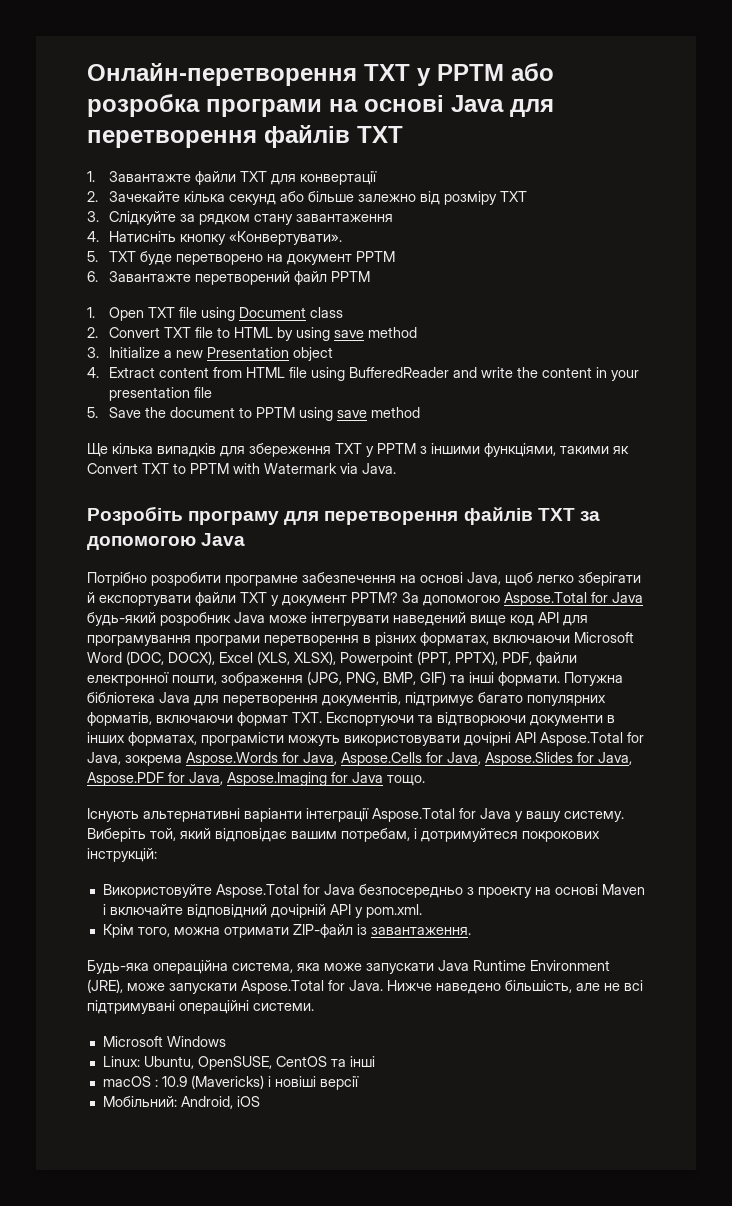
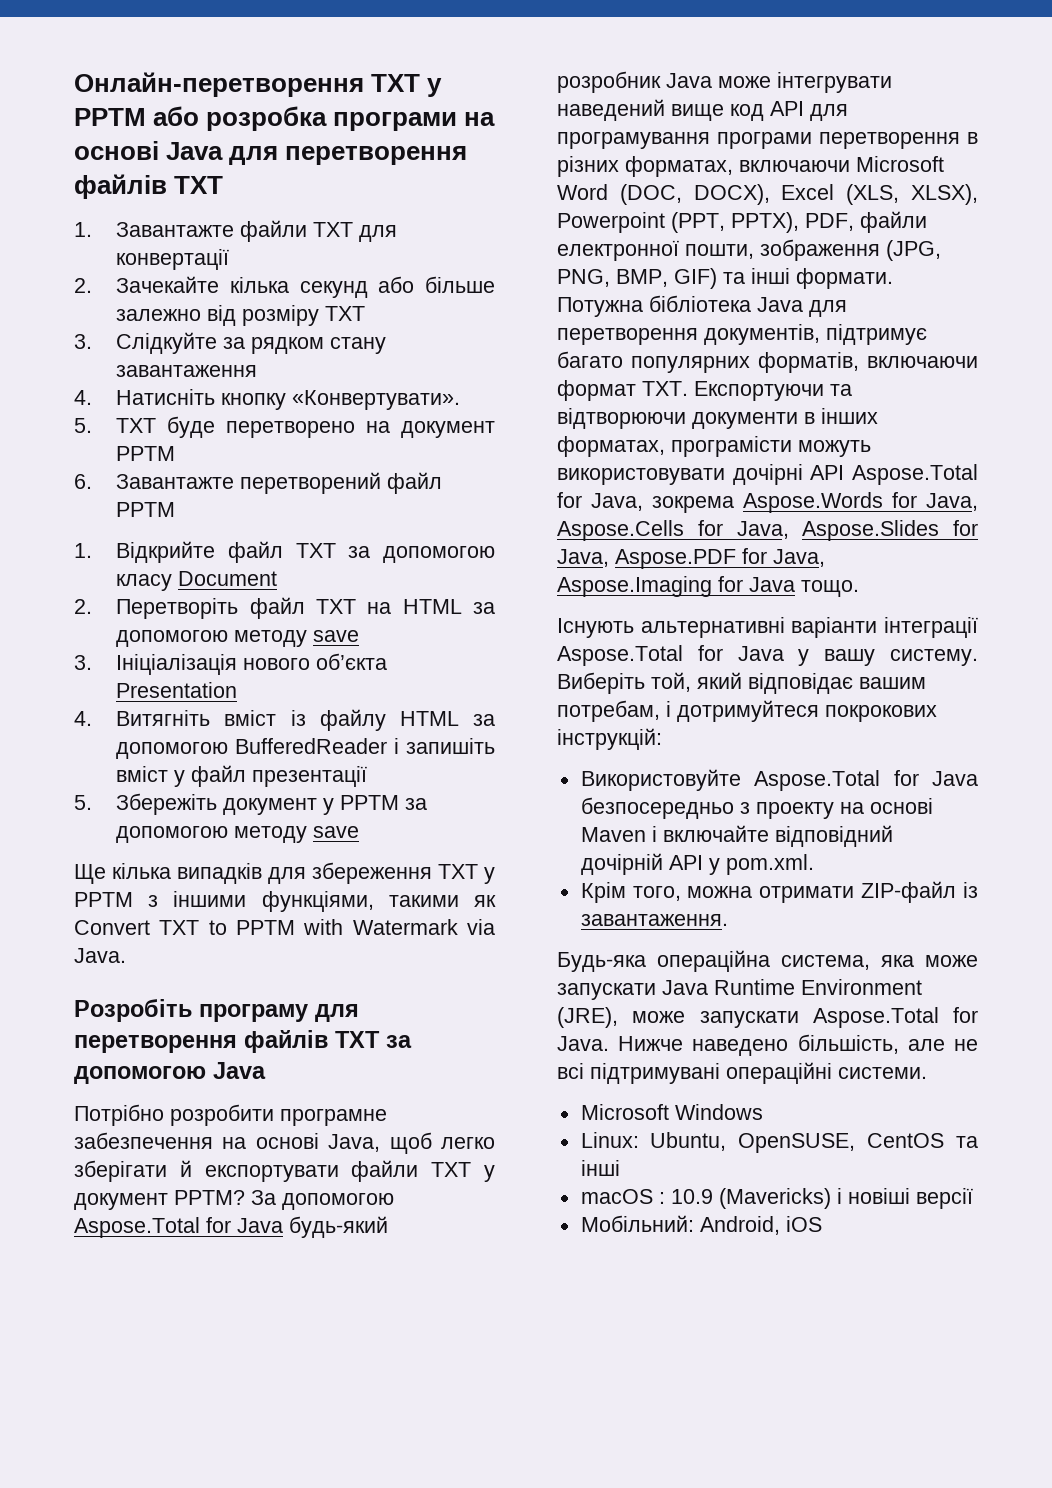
- 1. Open TXT file using Document class
- 2. Convert TXT file to HTML by using save method
- 3. Initialize a new Presentation object
- 4. Extract content from HTML file using BufferedReader and write the content in your presentation file
- 5. Save the document to PPTM using save method
+ 1. Відкрийте файл TXT за допомогою класу Document
+ 2. Перетворіть файл TXT на HTML за допомогою методу save
+ 3. Ініціалізація нового об’єкта Presentation
+ 4. Витягніть вміст із файлу HTML за допомогою BufferedReader і запишіть вміст у файл презентації
+ 5. Збережіть документ у PPTM за допомогою методу save

